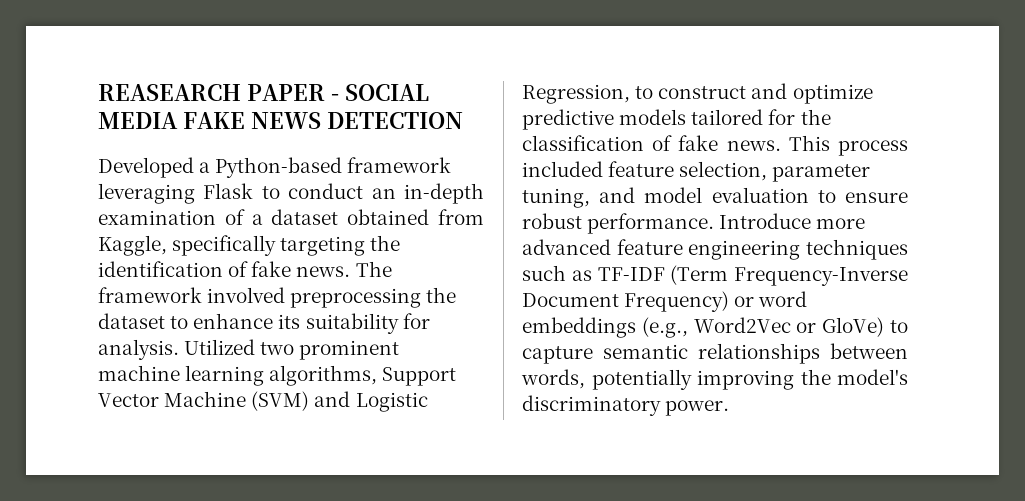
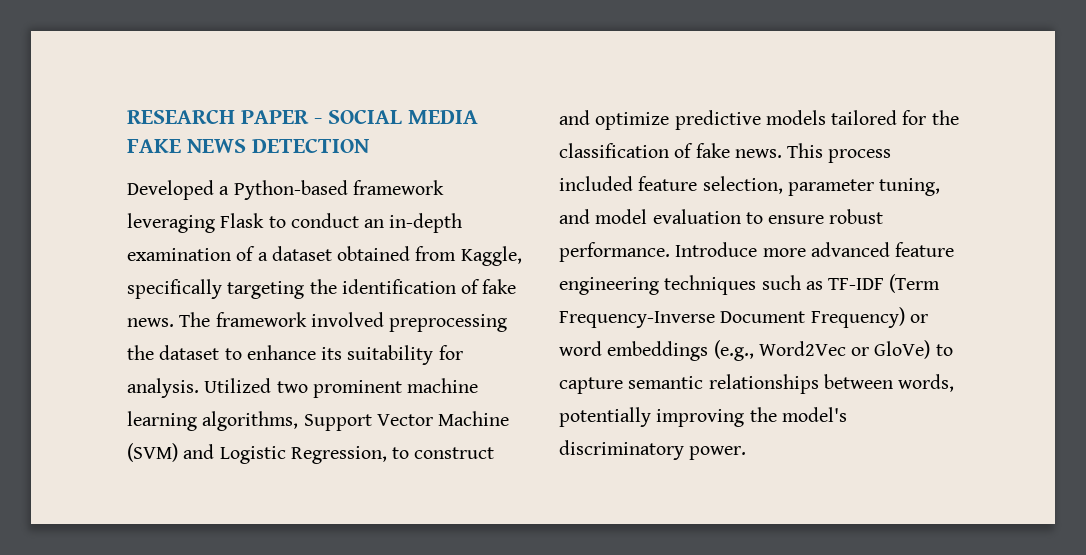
- REASEARCH PAPER - SOCIAL MEDIA FAKE NEWS DETECTION
+ RESEARCH PAPER - SOCIAL MEDIA FAKE NEWS DETECTION

